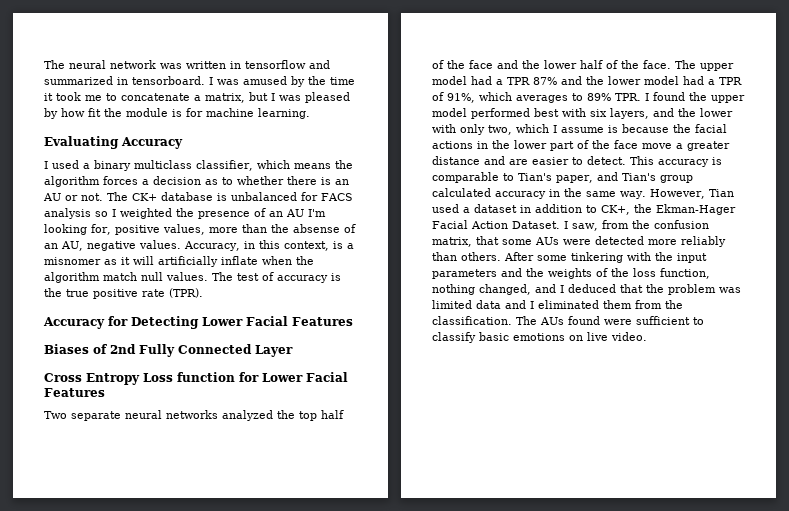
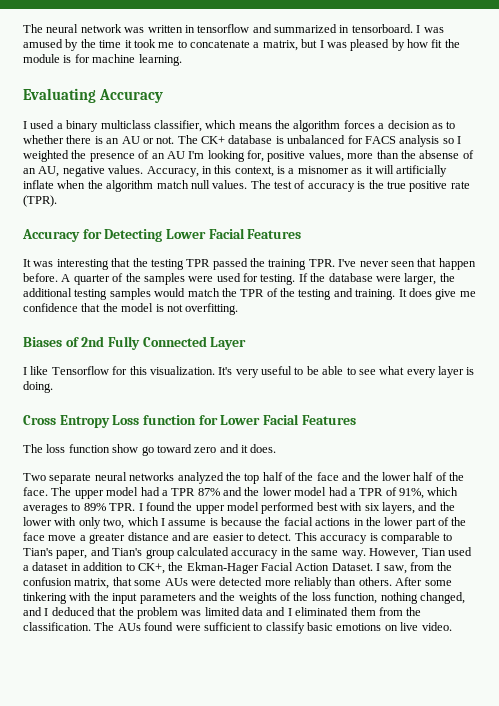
+ It was interesting that the testing TPR passed the training TPR. I've never seen that happen before. A quarter of the samples were used for testing. If the database were larger, the additional testing samples would match the TPR of the testing and training. It does give me confidence that the model is not overfitting.
+ I like Tensorflow for this visualization. It's very useful to be able to see what every layer is doing.
+ The loss function show go toward zero and it does.

